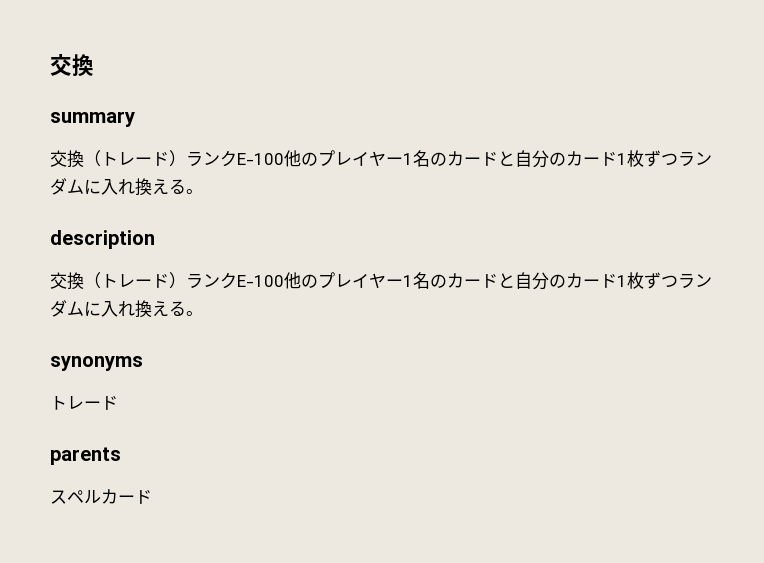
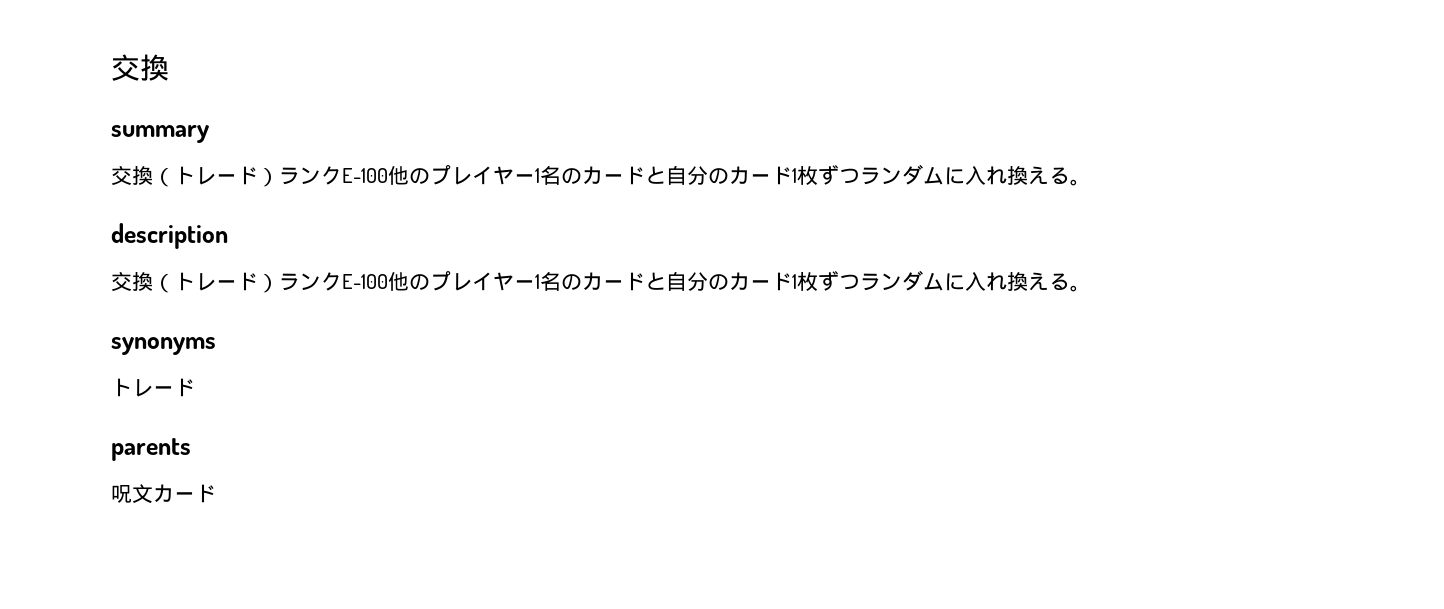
- スペルカード
+ 呪文カード

